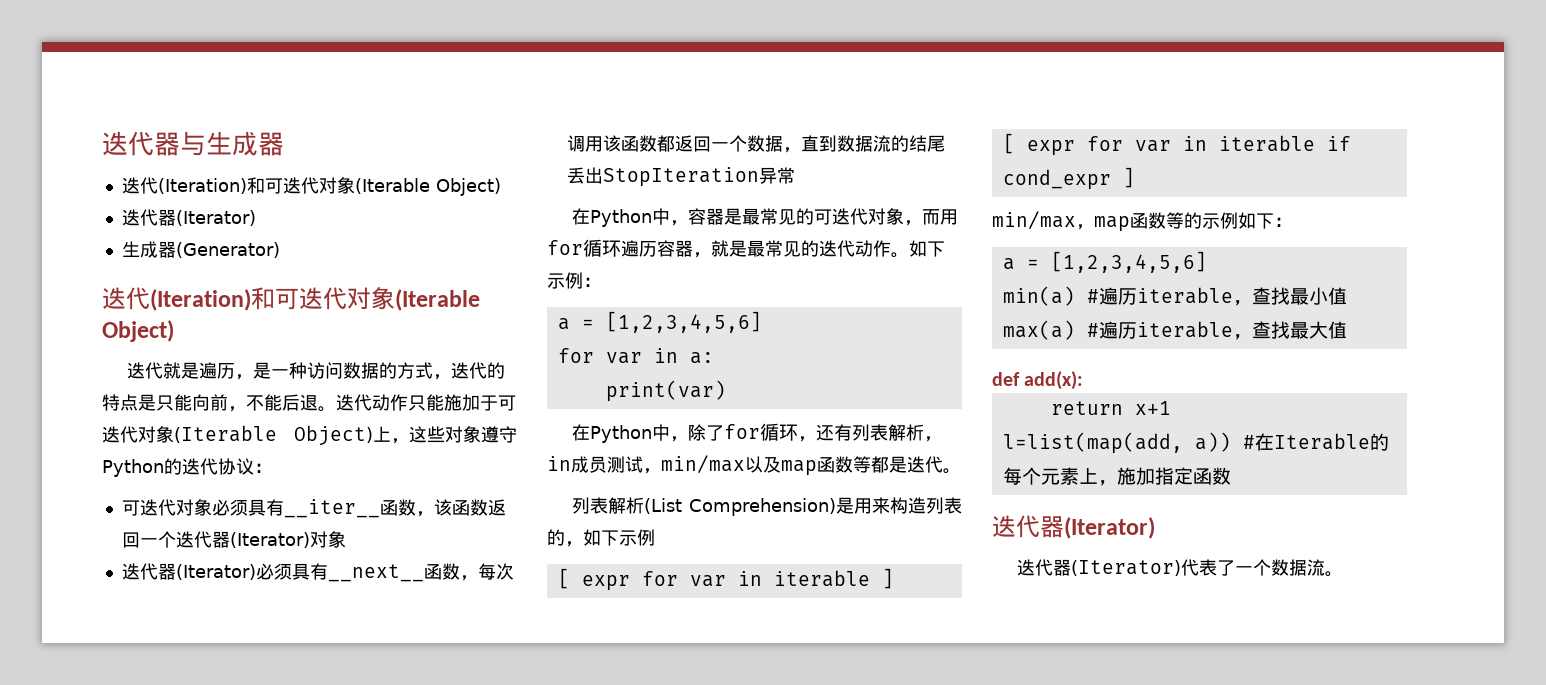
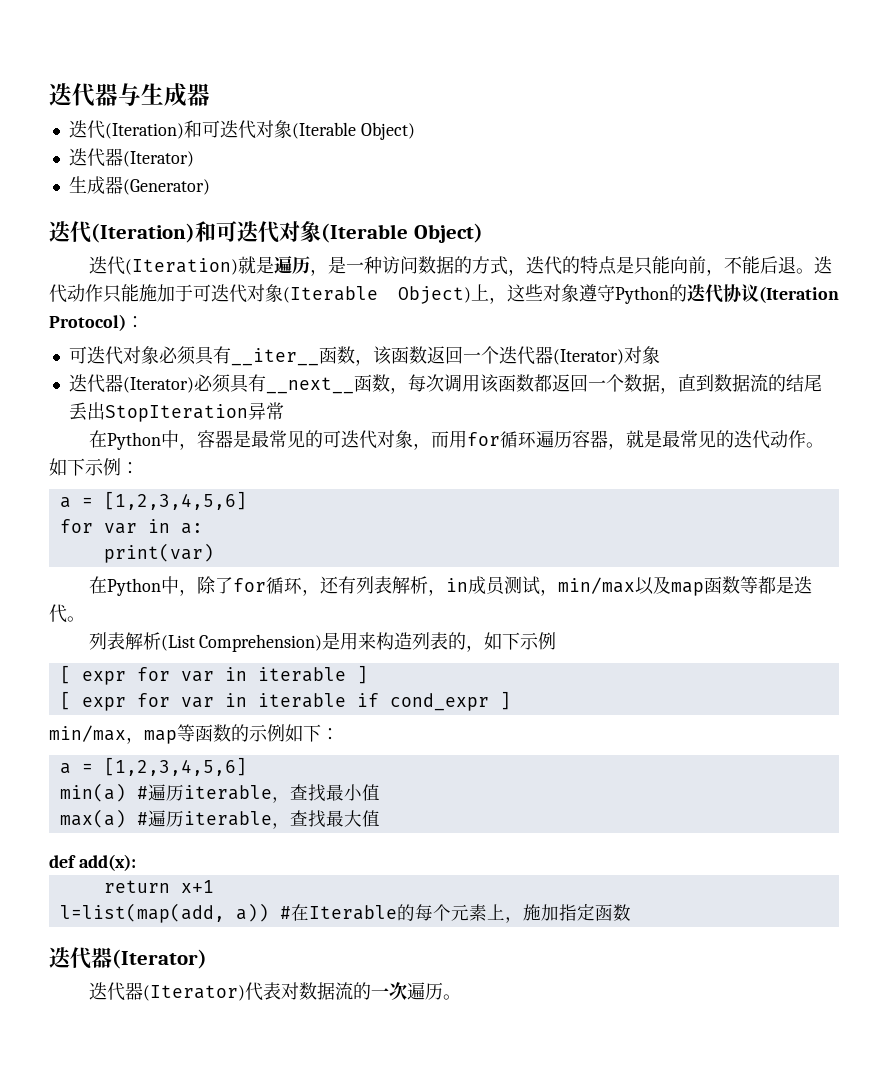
- 迭代就是遍历，是一种访问数据的方式，迭代的特点是只能向前，不能后退。
+ 迭代(Iteration)就是遍历，是一种访问数据的方式，迭代的特点是只能向前，不能后退。
- 迭代动作只能施加于可迭代对象(Iterable Object)上，这些对象遵守Python的迭代协议：
+ 迭代动作只能施加于可迭代对象(Iterable Object)上，这些对象遵守Python的迭代协议(Iteration Protocol)：
- min/max，map函数等的示例如下：
+ min/max，map等函数的示例如下：
- 迭代器(Iterator)代表了一个数据流。
+ 迭代器(Iterator)代表对数据流的一次遍历。

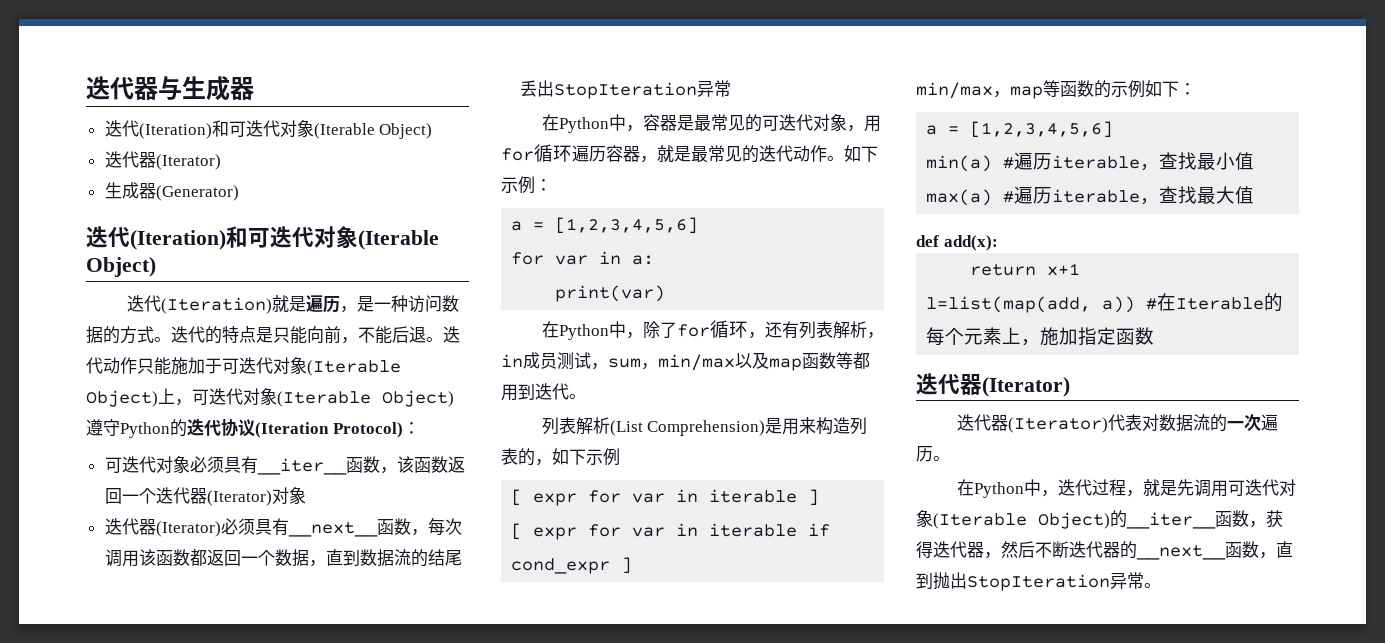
- 迭代(Iteration)就是遍历，是一种访问数据的方式，迭代的特点是只能向前，不能后退。
+ 迭代(Iteration)就是遍历，是一种访问数据的方式。迭代的特点是只能向前，不能后退。
- 迭代动作只能施加于可迭代对象(Iterable Object)上，这些对象遵守Python的迭代协议(Iteration Protocol)：
+ 迭代动作只能施加于可迭代对象(Iterable Object)上，可迭代对象(Iterable Object)遵守Python的迭代协议(Iteration Protocol)：
- 在Python中，容器是最常见的可迭代对象，而用for循环遍历容器，就是最常见的迭代动作。
+ 在Python中，容器是最常见的可迭代对象，用for循环遍历容器，就是最常见的迭代动作。
- 在Python中，除了for循环，还有列表解析，in成员测试，min/max以及map函数等都是迭代。
+ 在Python中，除了for循环，还有列表解析，in成员测试，sum，min/max以及map函数等都用到迭代。
+ 在Python中，迭代过程，就是先调用可迭代对象(Iterable Object)的__iter__函数，获得迭代器，然后不断迭代器的__next__函数，直到抛出StopIteration异常。

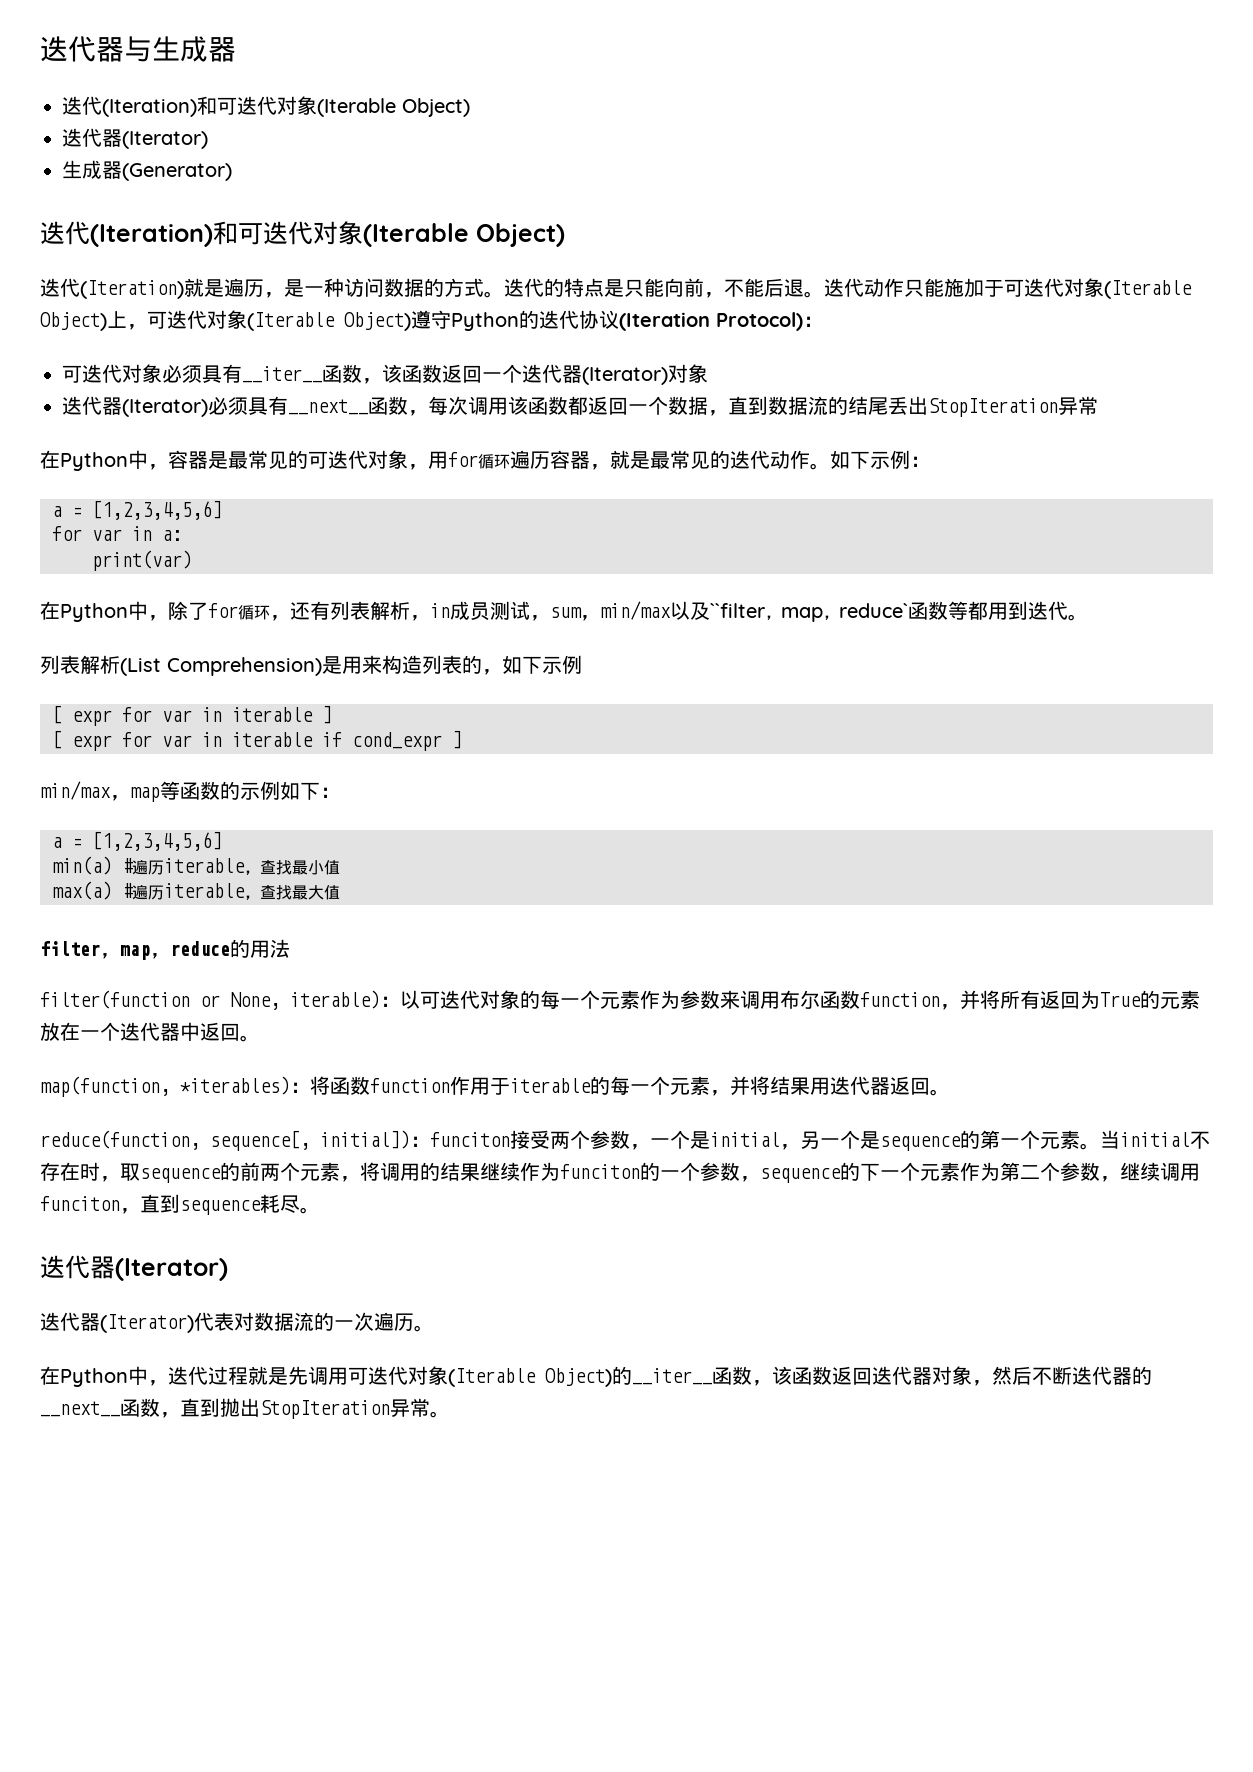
- 在Python中，除了for循环，还有列表解析，in成员测试，sum，min/max以及map函数等都用到迭代。
+ 在Python中，除了for循环，还有列表解析，in成员测试，sum，min/max以及``filter，map，reduce`函数等都用到迭代。
- def add(x):
- return x+1
- l=list(map(add, a)) #在Iterable的每个元素上，施加指定函数
+ filter，map，reduce的用法
+ filter(function or None, iterable)：以可迭代对象的每一个元素作为参数来调用布尔函数function，并将所有返回为True的元素放在一个迭代器中返回。
+ map(function, *iterables)：将函数function作用于iterable的每一个元素，并将结果用迭代器返回。
+ reduce(function, sequence[, initial])：funciton接受两个参数，一个是initial，另一个是sequence的第一个元素。当initial不存在时，取sequence的前两个元素，将调用的结果继续作为funciton的一个参数，sequence的下一个元素作为第二个参数，继续调用funciton，直到sequence耗尽。
- 在Python中，迭代过程，就是先调用可迭代对象(Iterable Object)的__iter__函数，获得迭代器，然后不断迭代器的__next__函数，直到抛出StopIteration异常。
+ 在Python中，迭代过程就是先调用可迭代对象(Iterable Object)的__iter__函数，该函数返回迭代器对象，然后不断迭代器的__next__函数，直到抛出StopIteration异常。

